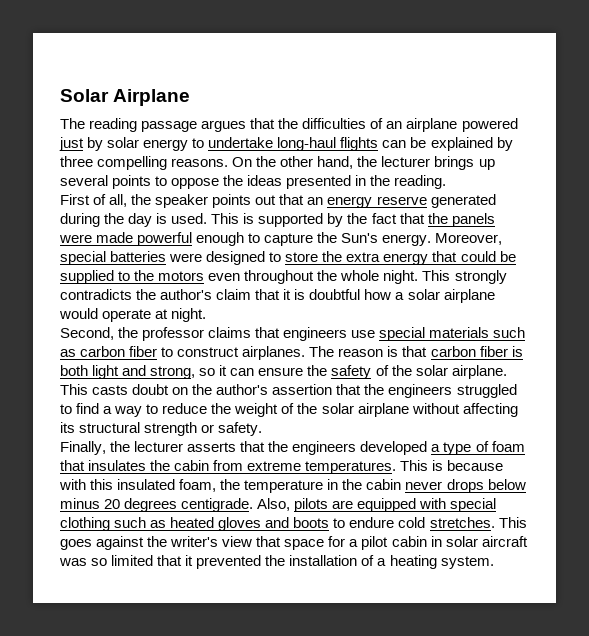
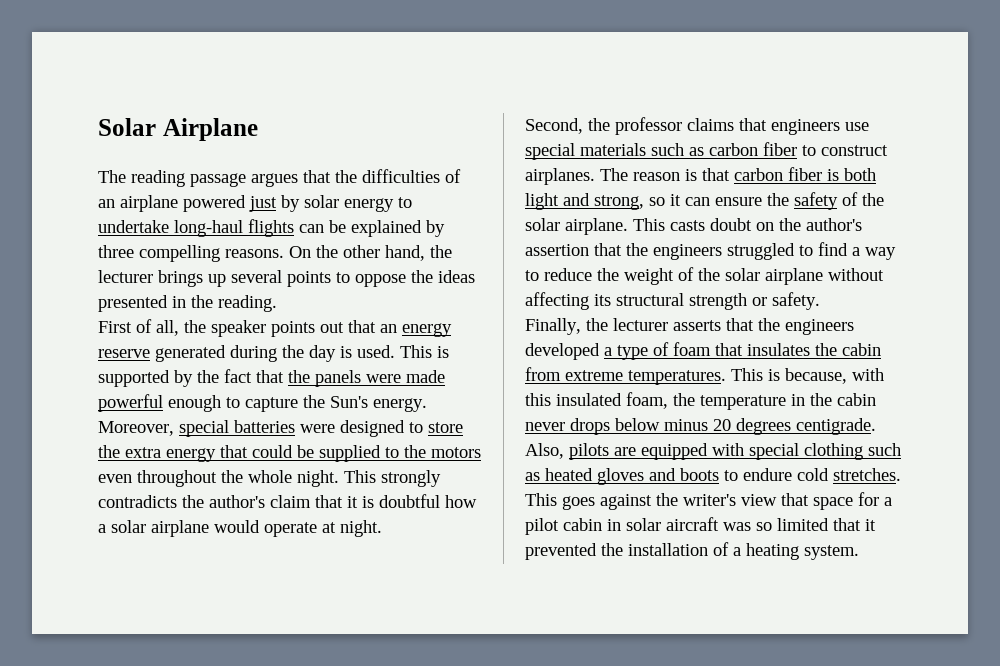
- This is because with this insulated foam, the temperature in the cabin never drops below minus 20 degrees centigrade.
+ This is because, with this insulated foam, the temperature in the cabin never drops below minus 20 degrees centigrade.

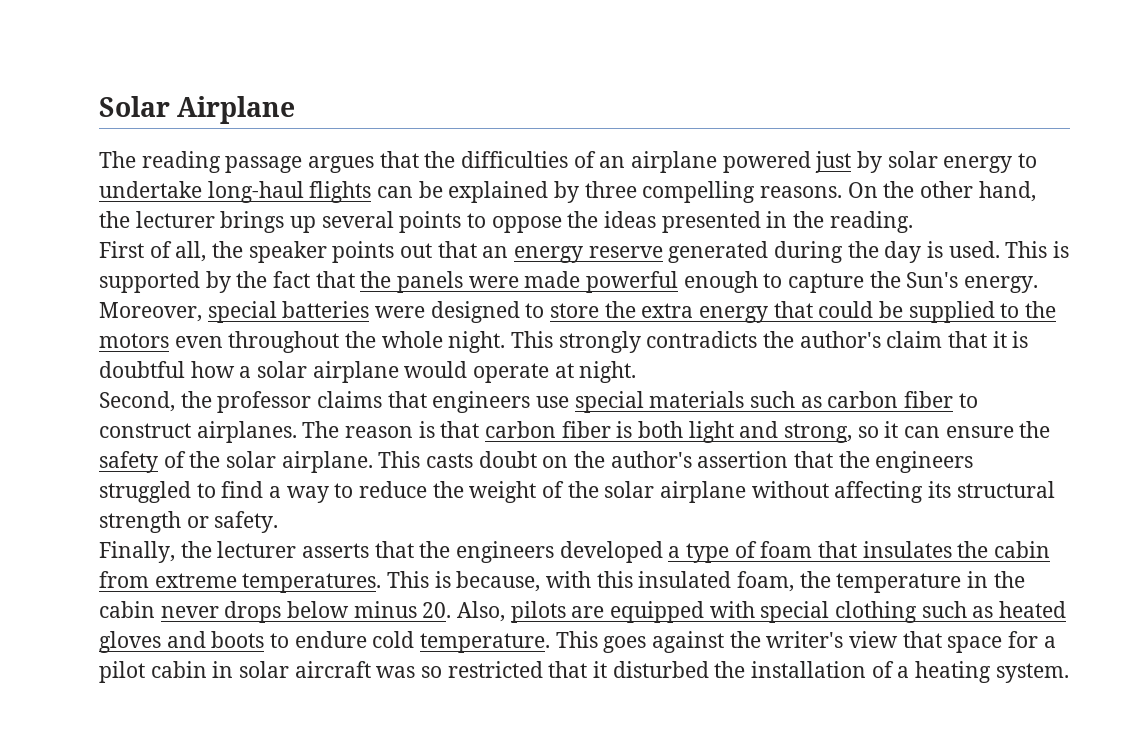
- This is because, with this insulated foam, the temperature in the cabin never drops below minus 20 degrees centigrade. Also, pilots are equipped with special clothing such as heated gloves and boots to endure cold stretches.
+ This is because, with this insulated foam, the temperature in the cabin never drops below minus 20. Also, pilots are equipped with special clothing such as heated gloves and boots to endure cold temperature.
- This goes against the writer's view that space for a pilot cabin in solar aircraft was so limited that it prevented the installation of a heating system.
+ This goes against the writer's view that space for a pilot cabin in solar aircraft was so restricted that it disturbed the installation of a heating system.

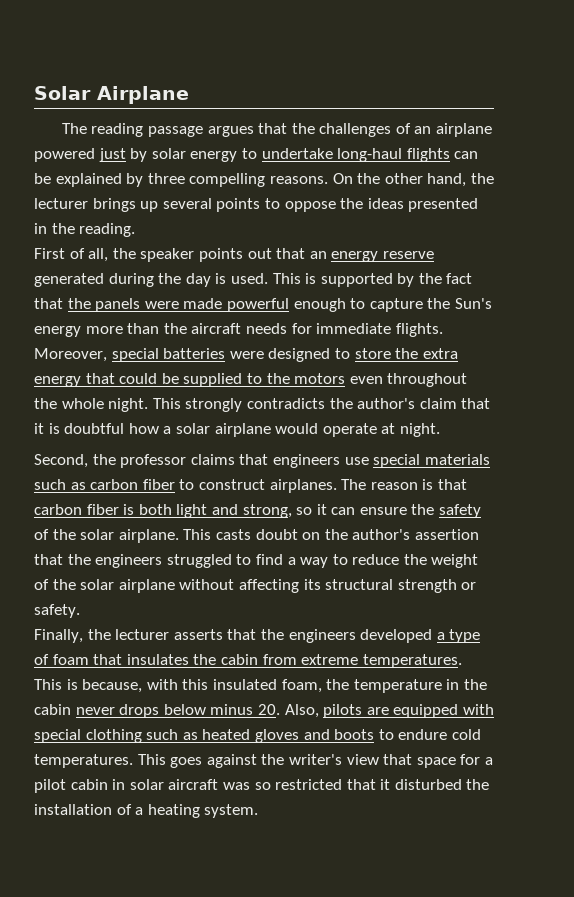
- The reading passage argues that the difficulties of an airplane powered just by solar energy to undertake long-haul flights can be explained by three compelling reasons.
+ The reading passage argues that the challenges of an airplane powered just by solar energy to undertake long-haul flights can be explained by three compelling reasons.
- This is supported by the fact that the panels were made powerful enough to capture the Sun's energy.
+ This is supported by the fact that the panels were made powerful enough to capture the Sun's energy more than the aircraft needs for immediate flights.
- This is because, with this insulated foam, the temperature in the cabin never drops below minus 20. Also, pilots are equipped with special clothing such as heated gloves and boots to endure cold temperature.
+ This is because, with this insulated foam, the temperature in the cabin never drops below minus 20. Also, pilots are equipped with special clothing such as heated gloves and boots to endure cold temperatures.

